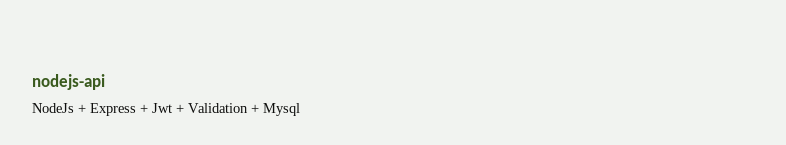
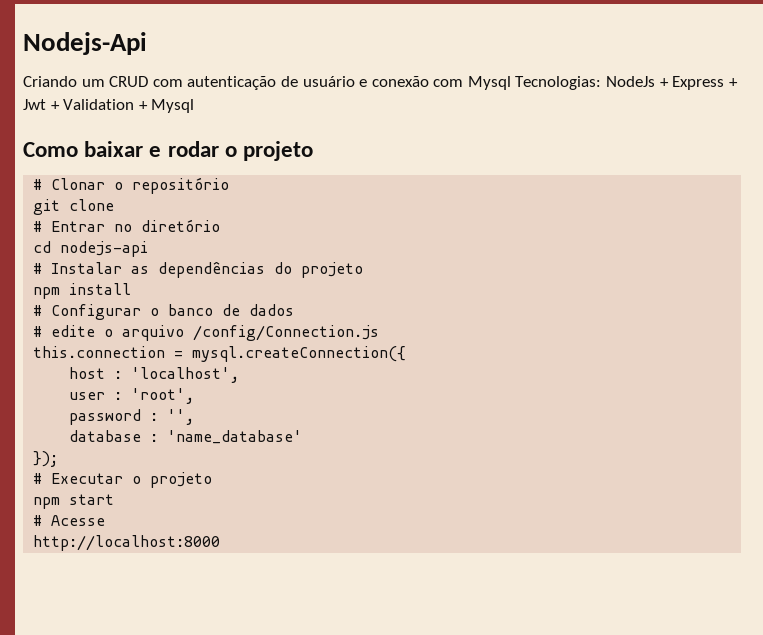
- nodejs-api
- NodeJs + Express + Jwt + Validation + Mysql
+ Nodejs-Api
+ Criando um CRUD com autenticação de usuário e conexão com Mysql Tecnologias: NodeJs + Express + Jwt + Validation + Mysql
+ Como baixar e rodar o projeto
+ # Clonar o repositório
+ git clone
+ # Entrar no diretório
+ cd nodejs-api
+ # Instalar as dependências do projeto
+ npm install
+ # Configurar o banco de dados
+ # edite o arquivo /config/Connection.js
+ this.connection = mysql.createConnection({
+ host : 'localhost',
+ user : 'root',
+ password : '',
+ database : 'name_database'
+ });
+ # Executar o projeto
+ npm start
+ # Acesse
+ http://localhost:8000

